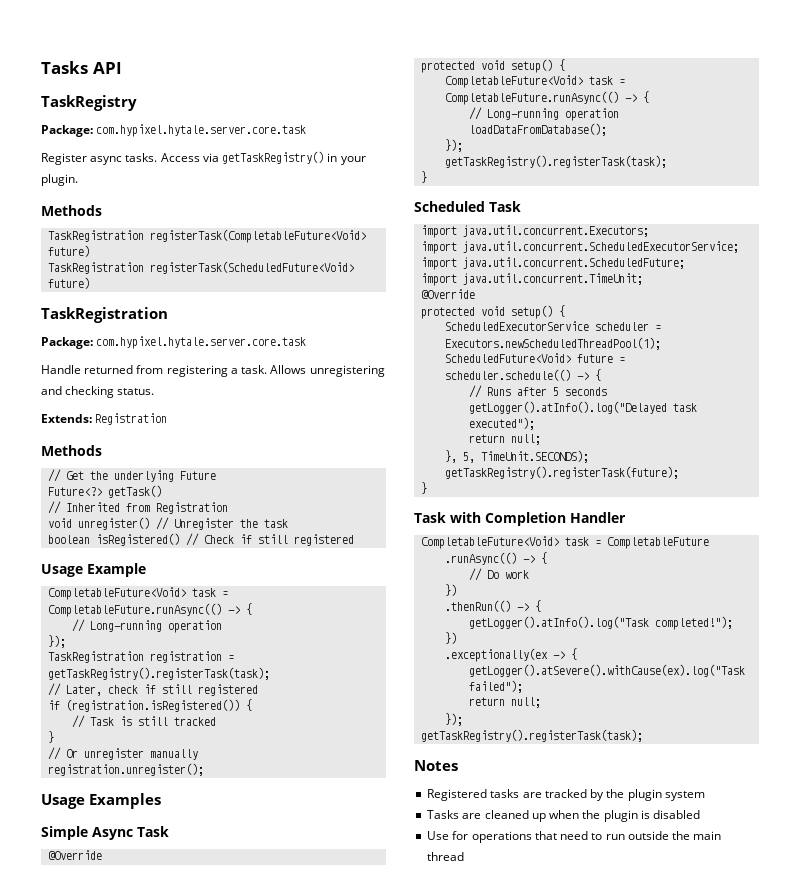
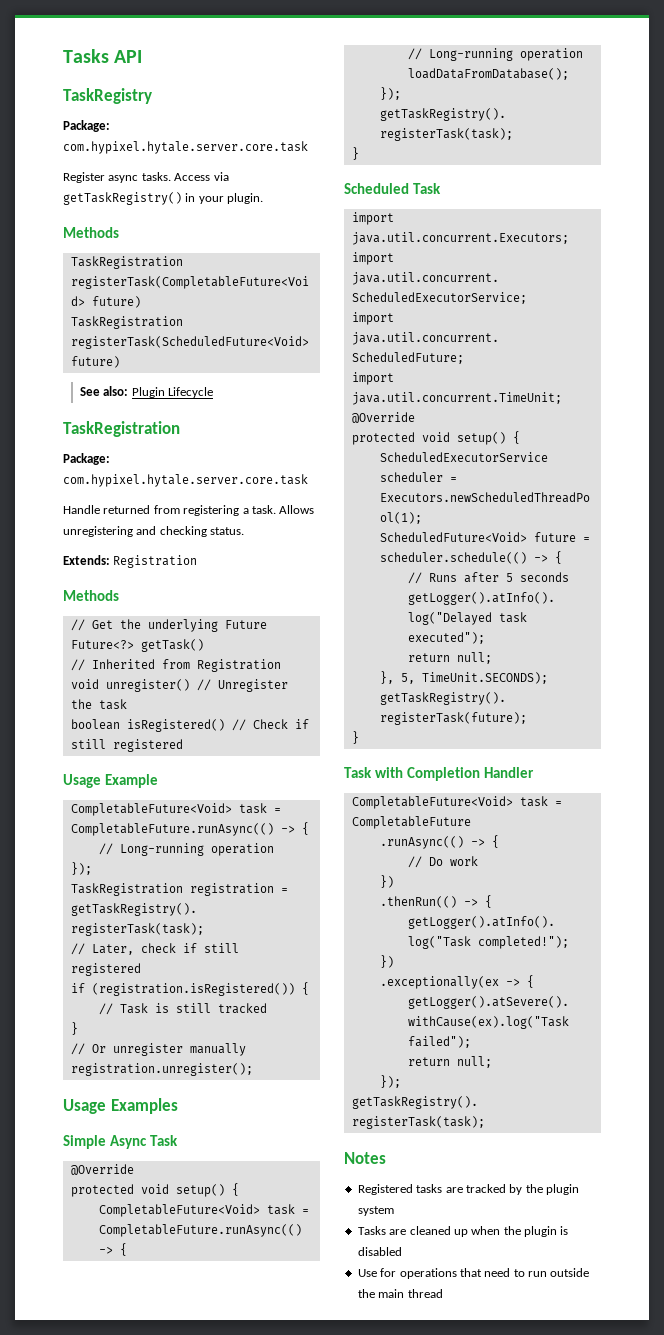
+ See also: Plugin Lifecycle

